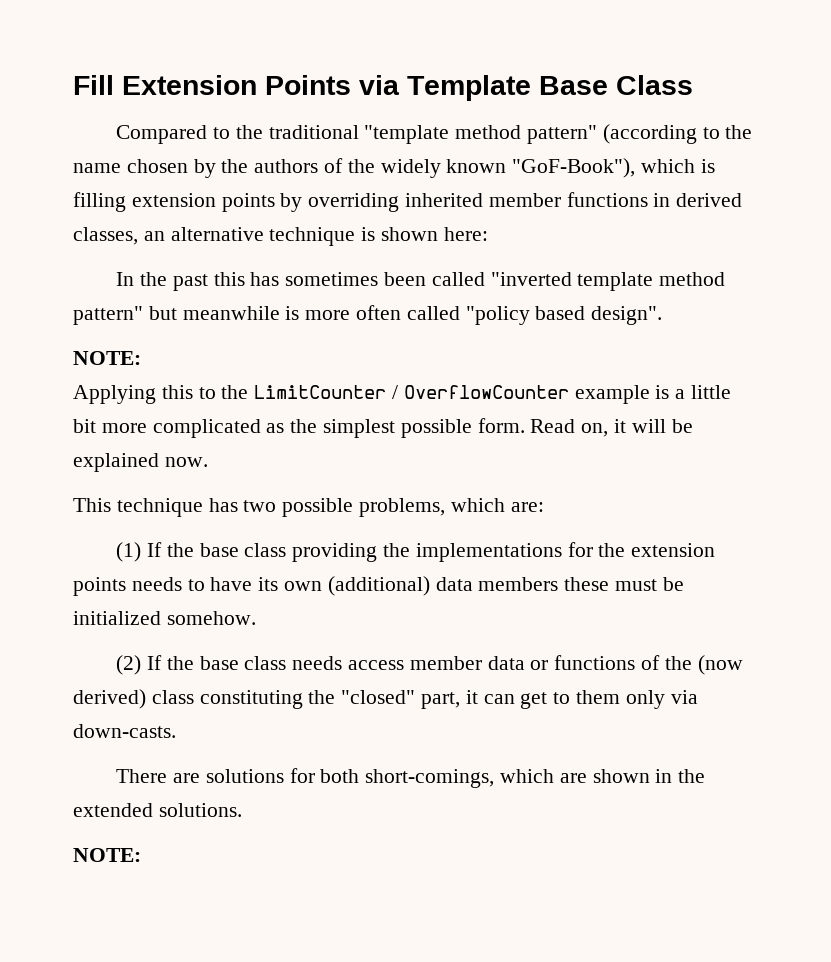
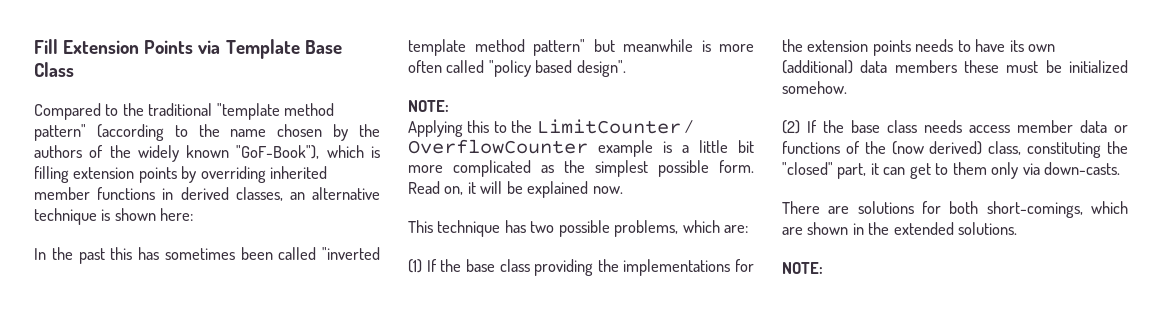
- (2) If the base class needs access member data or functions of the (now derived) class constituting the "closed" part, it can get to them only via down-casts.
+ (2) If the base class needs access member data or functions of the (now derived) class, constituting the "closed" part, it can get to them only via down-casts.

